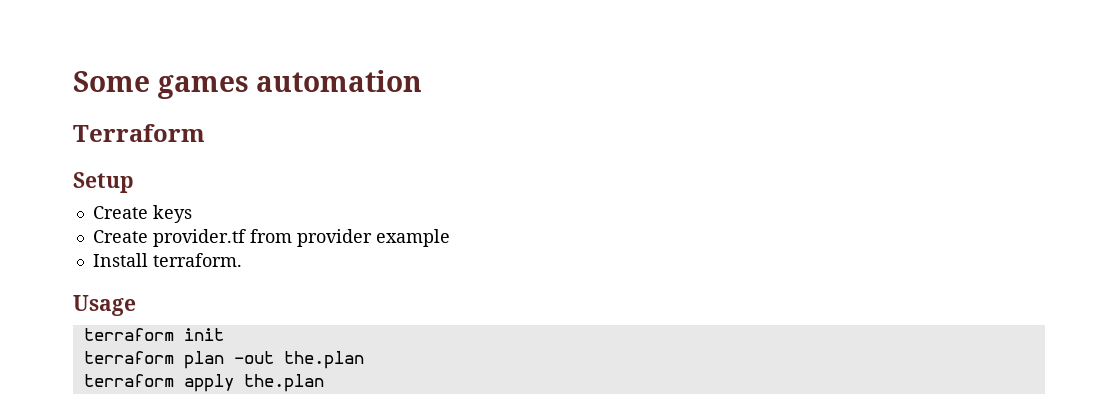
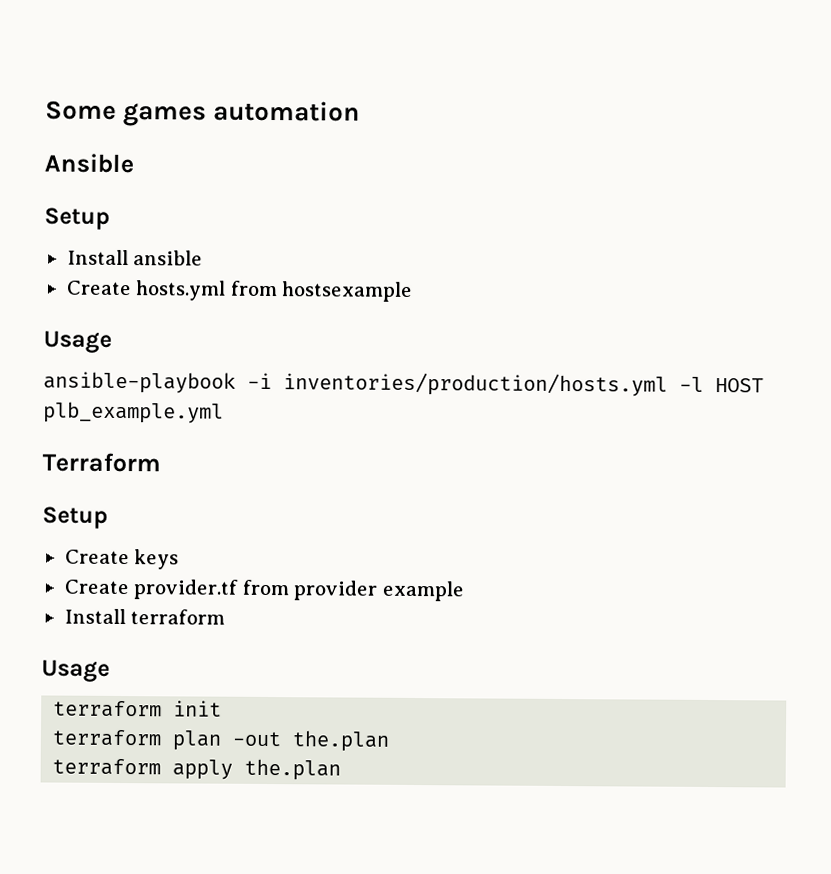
+ Ansible
+ Setup
+ Install ansible
+ Create hosts.yml from hostsexample
+ Usage
+ ansible-playbook -i inventories/production/hosts.yml -l HOST plb_example.yml
- Install terraform.
+ Install terraform

